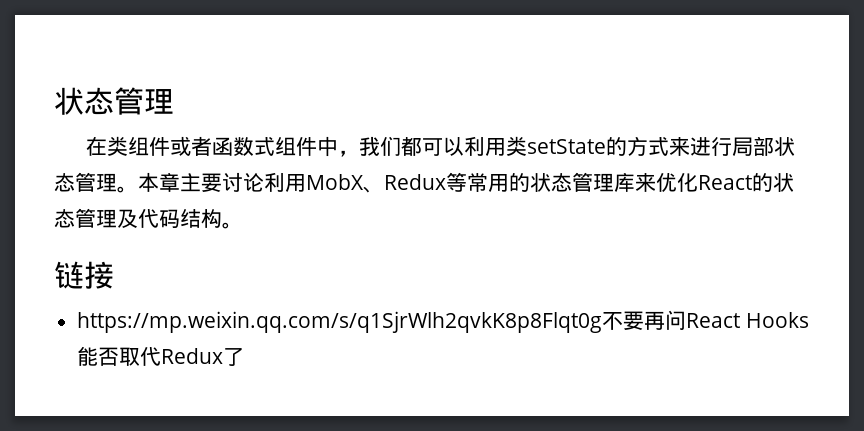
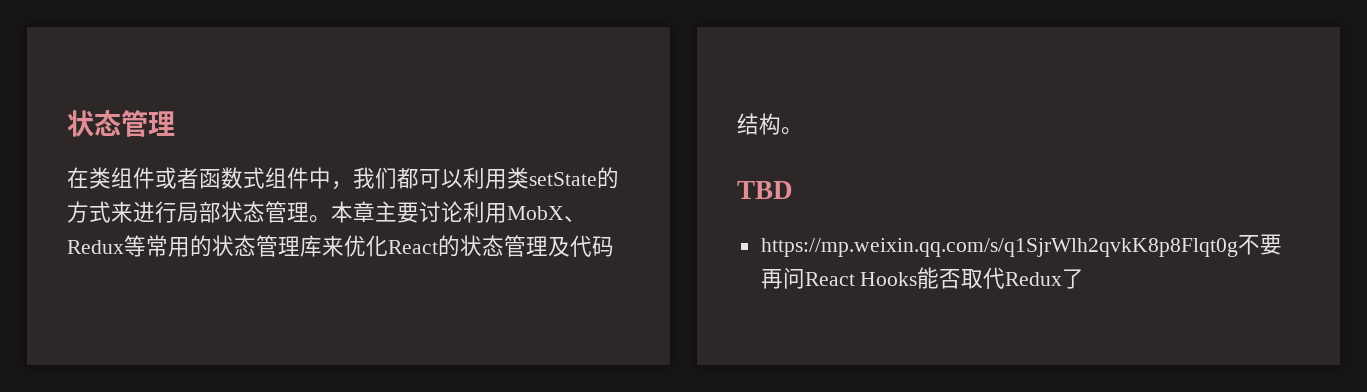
- 链接
+ TBD

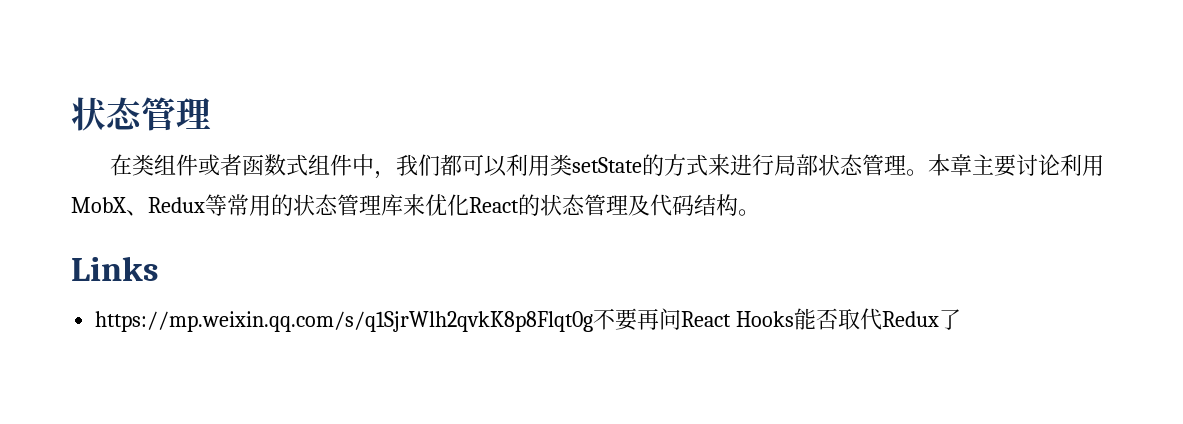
- TBD
+ Links

